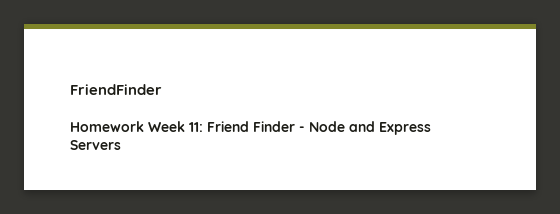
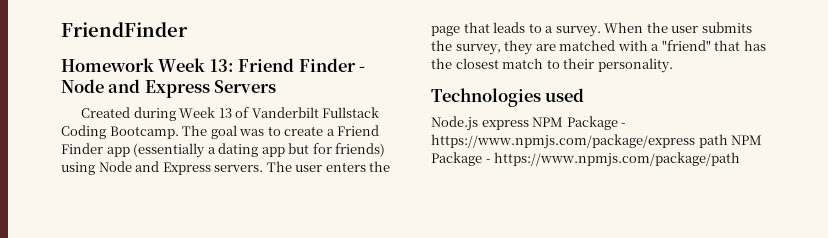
- Homework Week 11: Friend Finder - Node and Express Servers
+ Homework Week 13: Friend Finder - Node and Express Servers
+ Created during Week 13 of Vanderbilt Fullstack Coding Bootcamp. The goal was to create a Friend Finder app (essentially a dating app but for friends) using Node and Express servers. The user enters the page that leads to a survey. When the user submits the survey, they are matched with a "friend" that has the closest match to their personality.
+ Technologies used
+ Node.js express NPM Package - https://www.npmjs.com/package/express path NPM Package - https://www.npmjs.com/package/path

